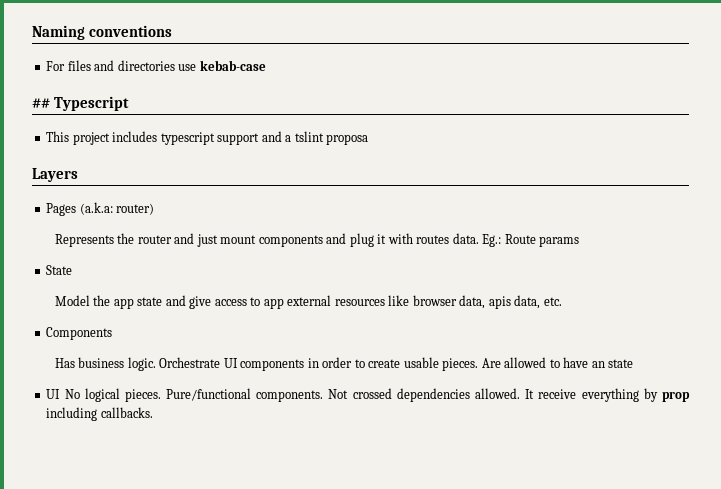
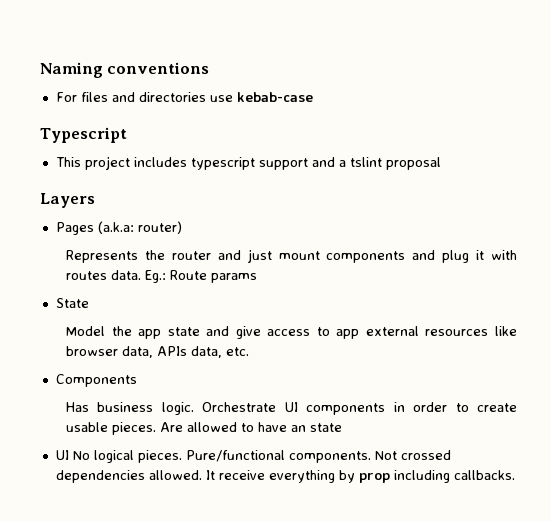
- ## Typescript
+ Typescript
- This project includes typescript support and a tslint proposa
+ This project includes typescript support and a tslint proposal
- Model the app state and give access to app external resources like browser data, apis data, etc.
+ Model the app state and give access to app external resources like browser data, APIs data, etc.

